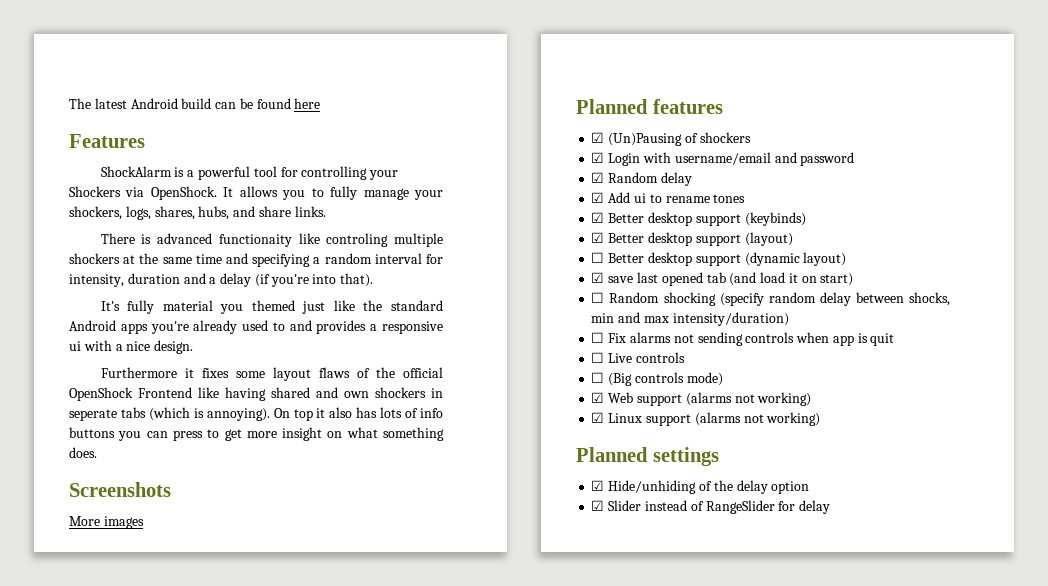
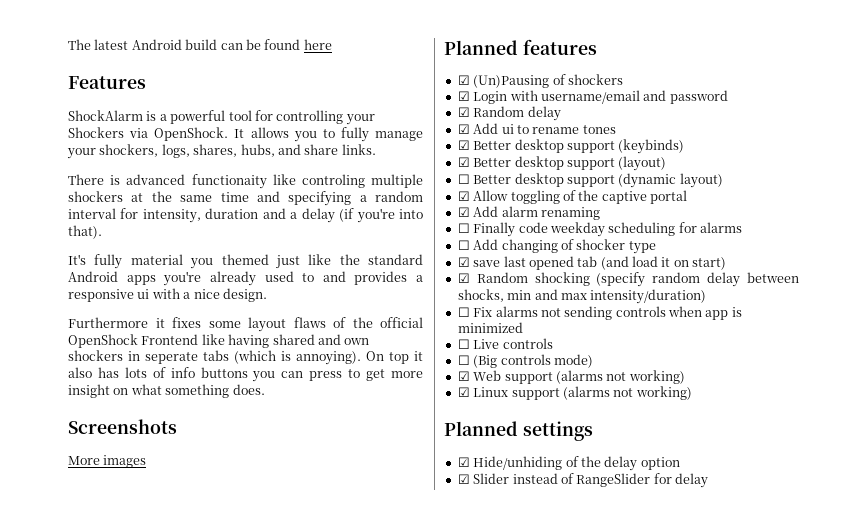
+ ☑ Allow toggling of the captive portal
+ ☑ Add alarm renaming
+ ☐ Finally code weekday scheduling for alarms
+ ☐ Add changing of shocker type
- ☐ Random shocking (specify random delay between shocks, min and max intensity/duration)
+ ☑ Random shocking (specify random delay between shocks, min and max intensity/duration)
- ☐ Fix alarms not sending controls when app is quit
+ ☐ Fix alarms not sending controls when app is minimized

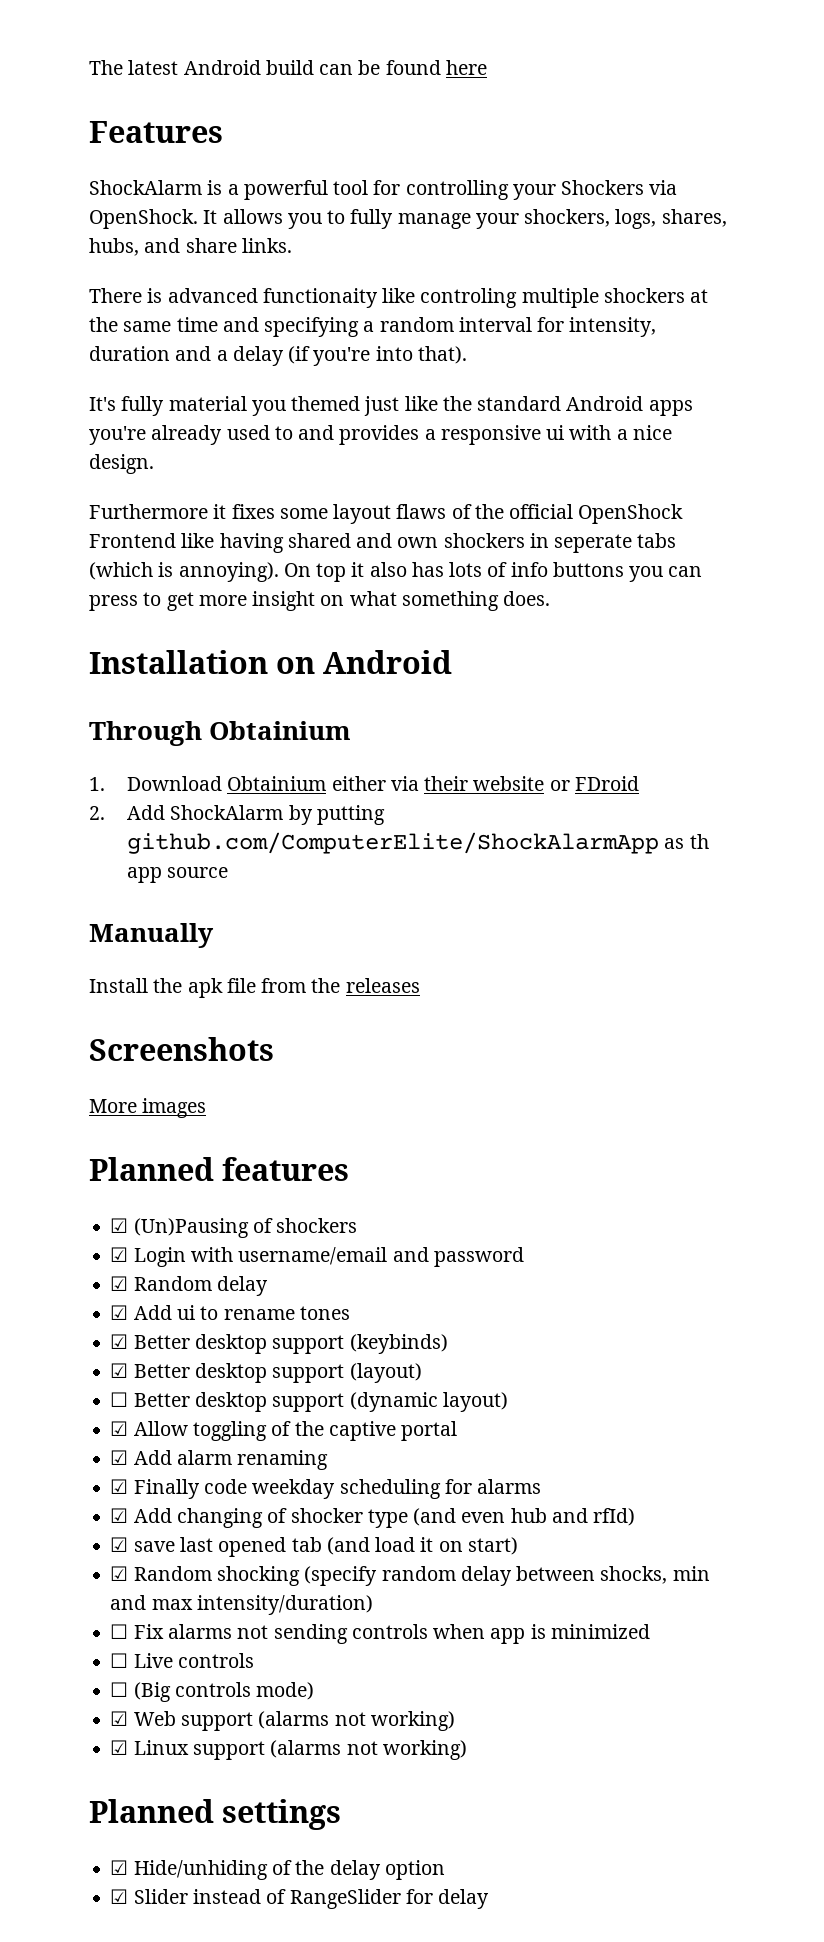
+ Installation on Android
+ Through Obtainium
+ 1. Download Obtainium either via their website or FDroid
+ 2. Add ShockAlarm by putting github.com/ComputerElite/ShockAlarmApp as th app source
+ Manually
+ Install the apk file from the releases
- ☐ Finally code weekday scheduling for alarms
+ ☑ Finally code weekday scheduling for alarms
- ☐ Add changing of shocker type
+ ☑ Add changing of shocker type (and even hub and rfId)

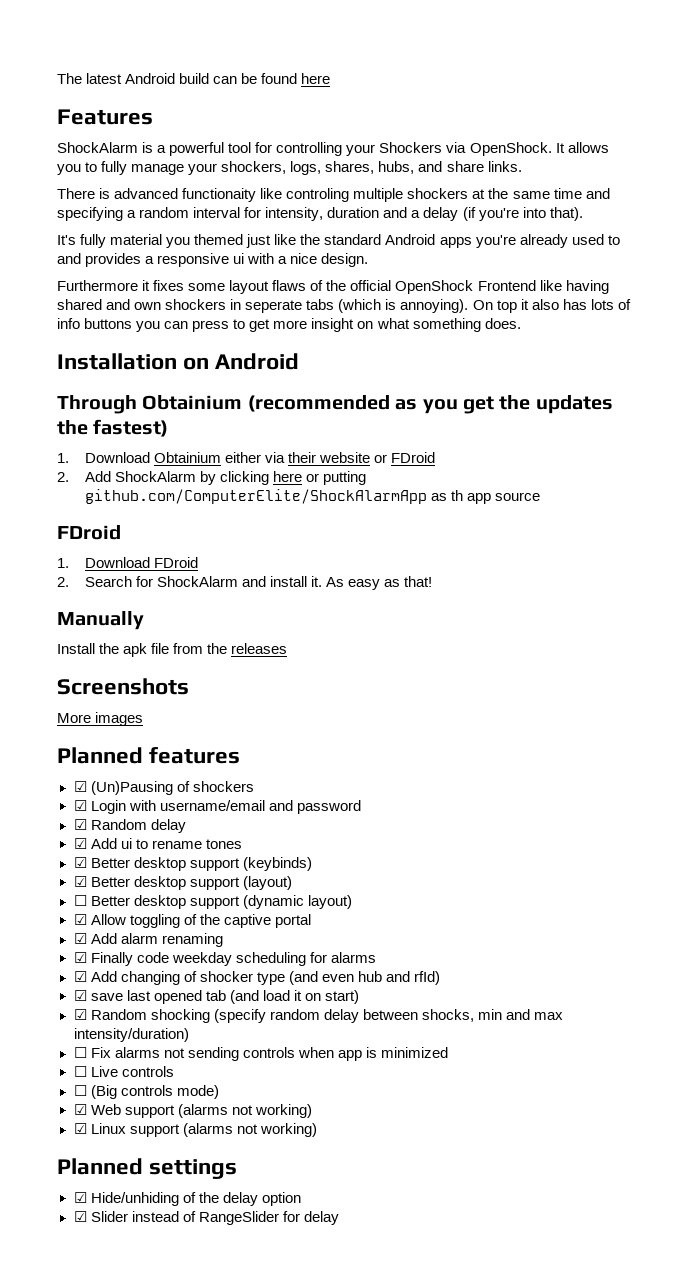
- Through Obtainium
+ Through Obtainium (recommended as you get the updates the fastest)
- 2. Add ShockAlarm by putting github.com/ComputerElite/ShockAlarmApp as th app source
+ 2. Add ShockAlarm by clicking here or putting github.com/ComputerElite/ShockAlarmApp as th app source
+ FDroid
+ 1. Download FDroid
+ 2. Search for ShockAlarm and install it. As easy as that!

